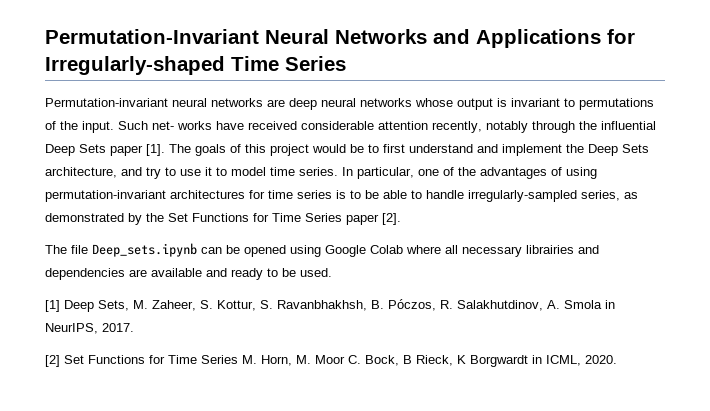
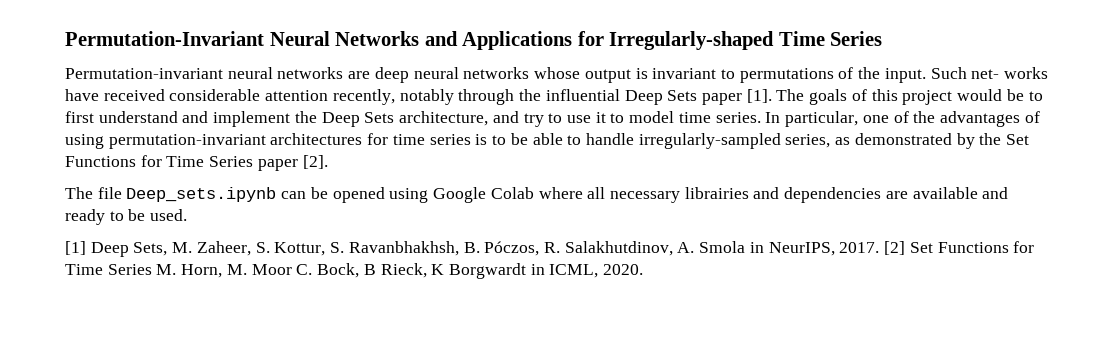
- [1] Deep Sets, M. Zaheer, S. Kottur, S. Ravanbhakhsh, B. Póczos, R. Salakhutdinov, A. Smola in NeurIPS, 2017.
- [2] Set Functions for Time Series M. Horn, M. Moor C. Bock, B Rieck, K Borgwardt in ICML, 2020.
+ [1] Deep Sets, M. Zaheer, S. Kottur, S. Ravanbhakhsh, B. Póczos, R. Salakhutdinov, A. Smola in NeurIPS, 2017. [2] Set Functions for Time Series M. Horn, M. Moor C. Bock, B Rieck, K Borgwardt in ICML, 2020.

